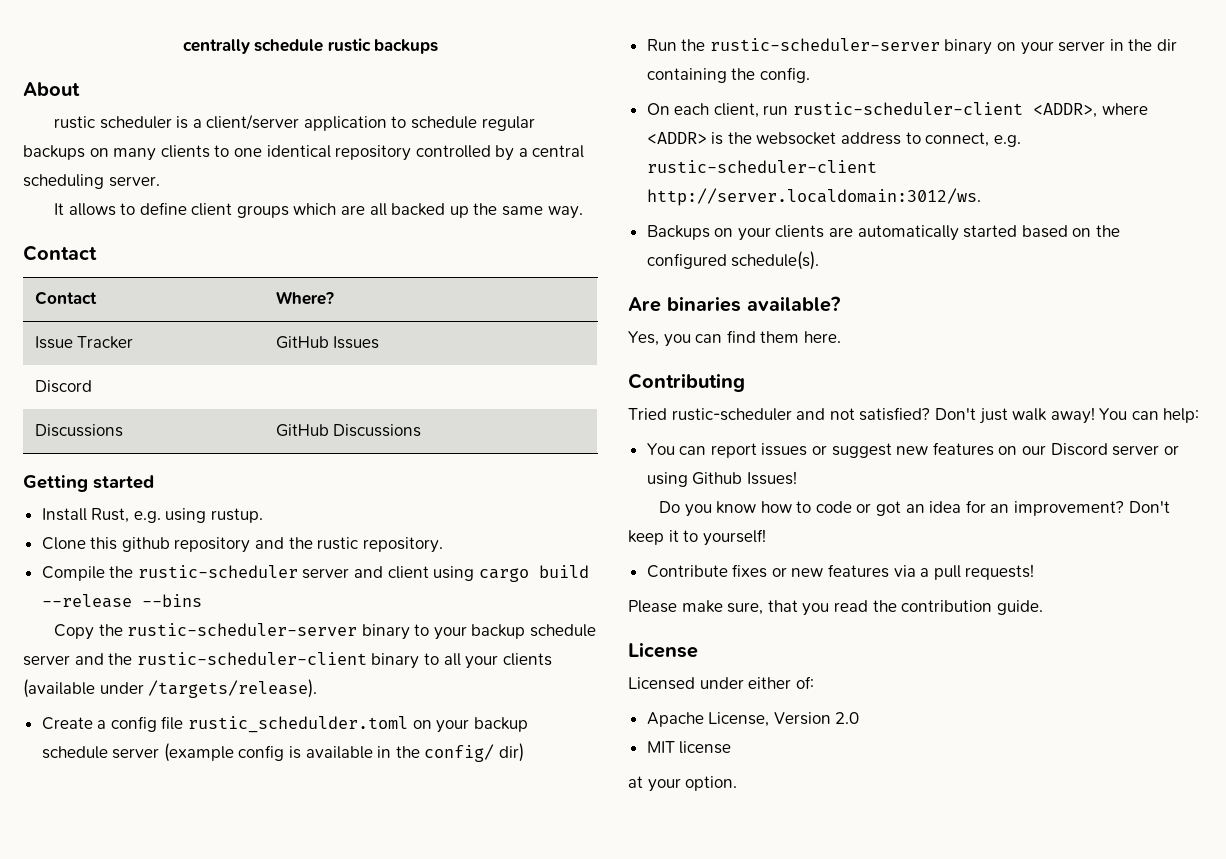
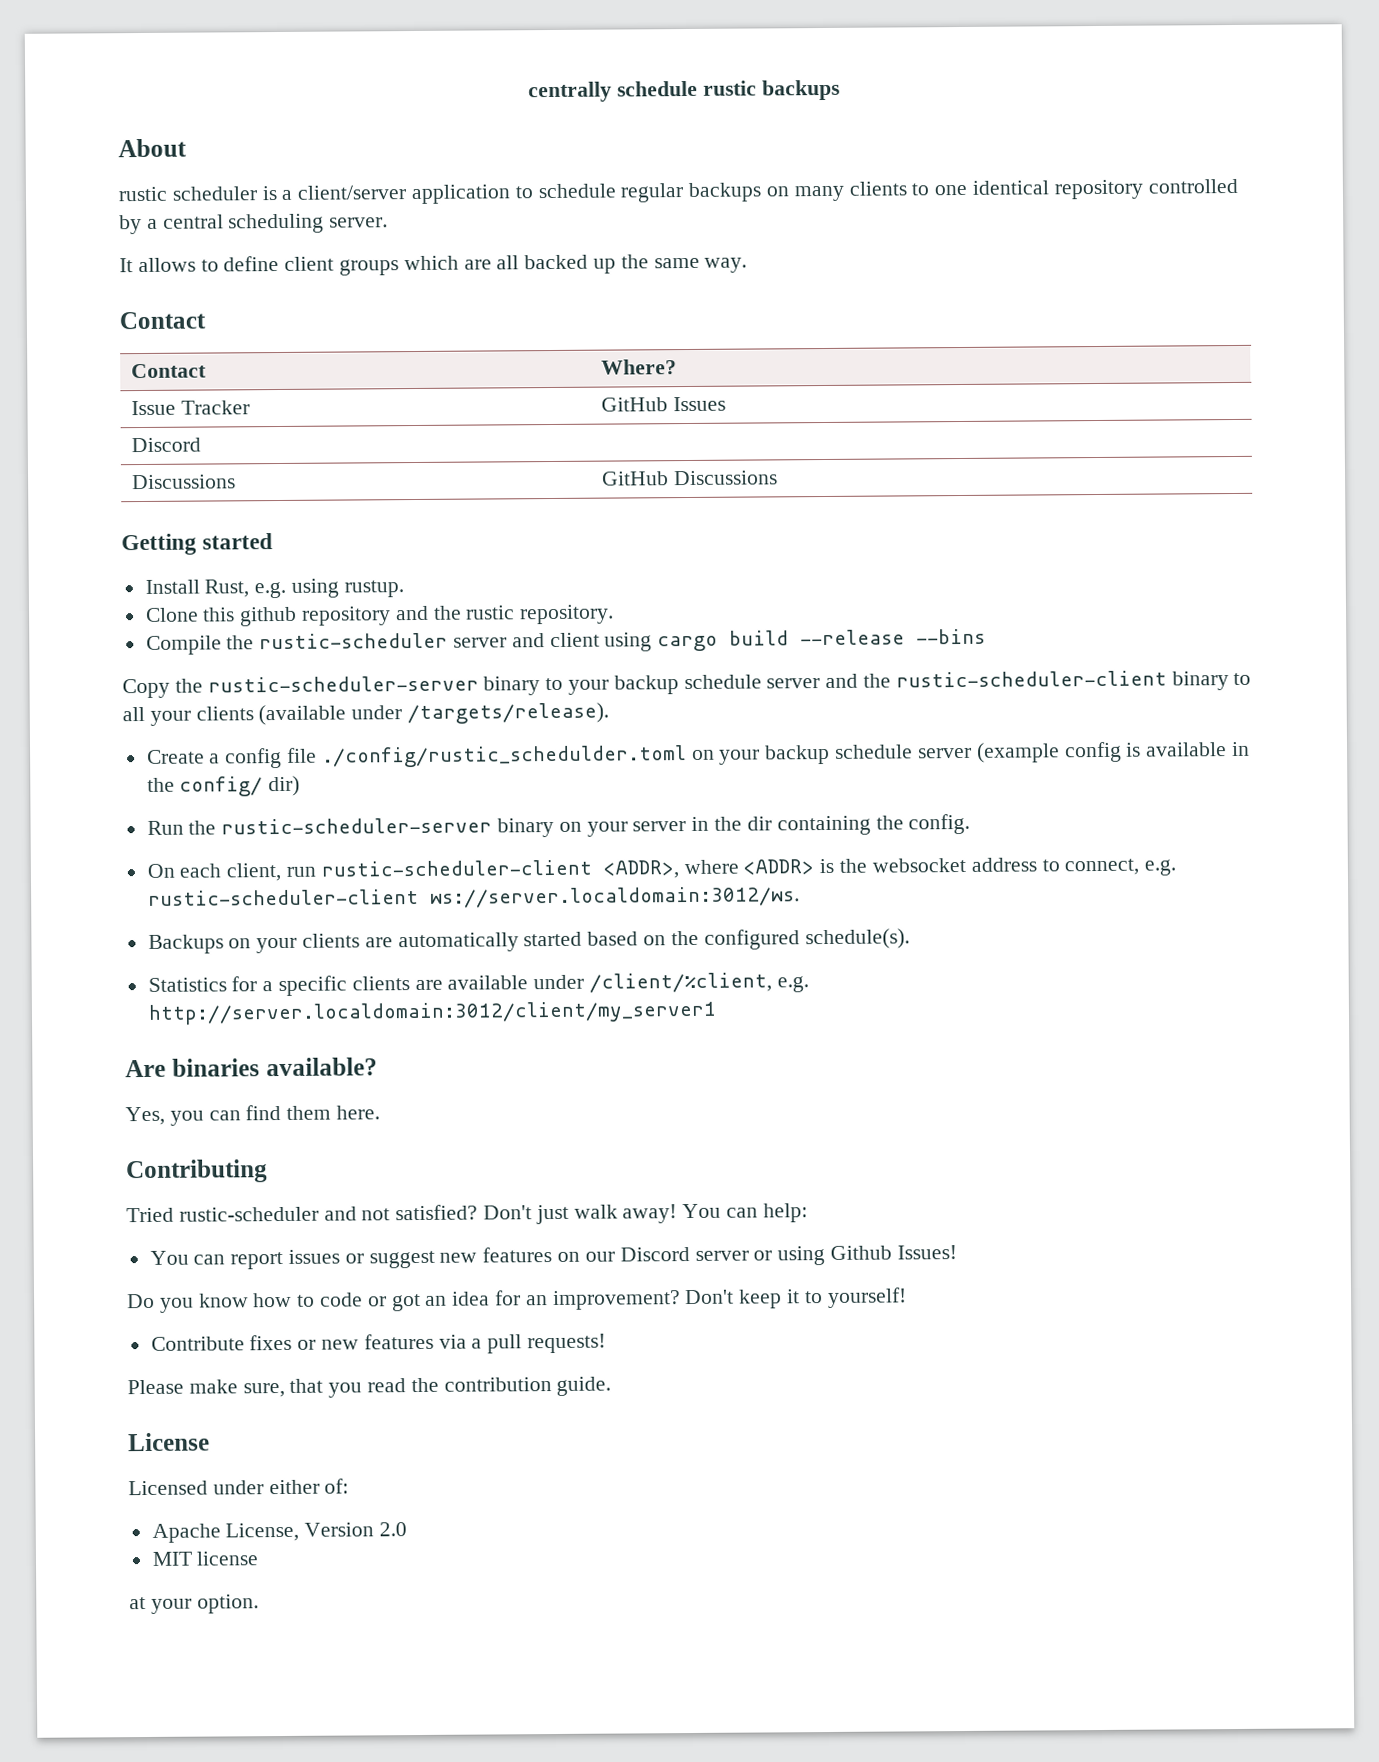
- Create a config file rustic_schedulder.toml on your backup schedule server (example config is available in the config/ dir)
+ Create a config file ./config/rustic_schedulder.toml on your backup schedule server (example config is available in the config/ dir)
- On each client, run rustic-scheduler-client <ADDR>, where <ADDR> is the websocket address to connect, e.g. rustic-scheduler-client http://server.localdomain:3012/ws.
+ On each client, run rustic-scheduler-client <ADDR>, where <ADDR> is the websocket address to connect, e.g. rustic-scheduler-client ws://server.localdomain:3012/ws.
+ Statistics for a specific clients are available under /client/%client, e.g. http://server.localdomain:3012/client/my_server1

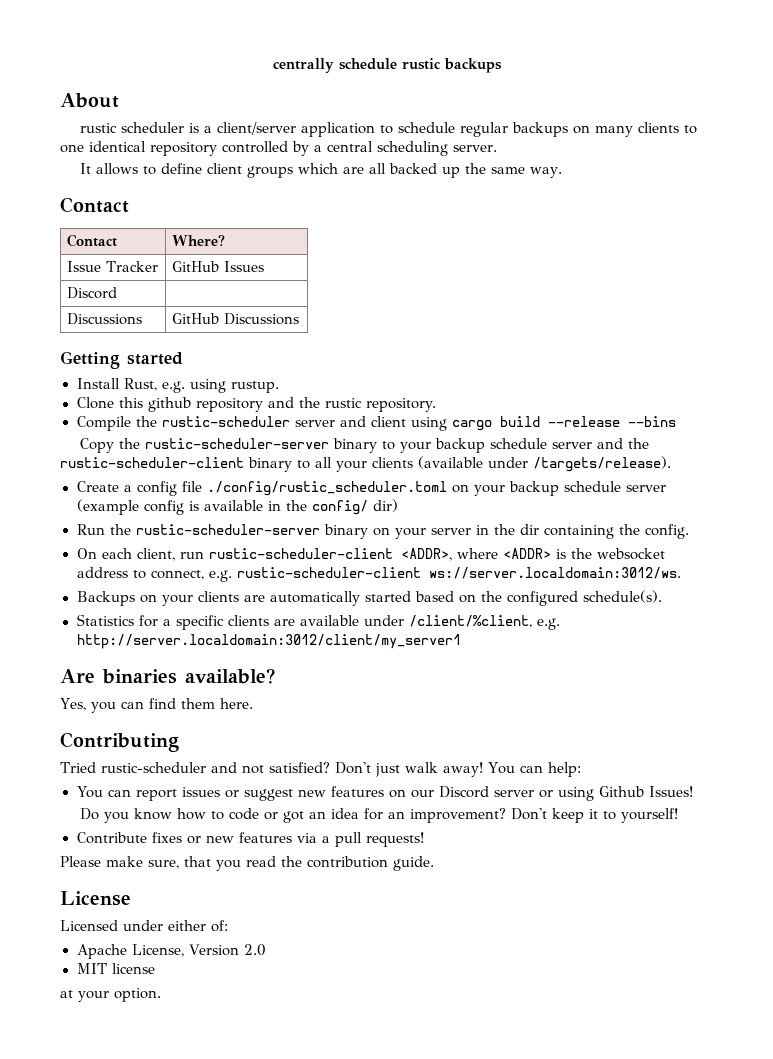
- Create a config file ./config/rustic_schedulder.toml on your backup schedule server (example config is available in the config/ dir)
+ Create a config file ./config/rustic_scheduler.toml on your backup schedule server (example config is available in the config/ dir)

